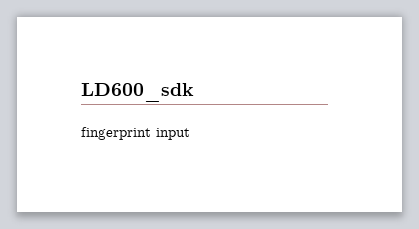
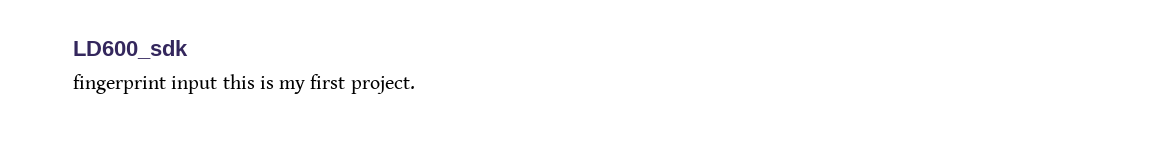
- fingerprint input
+ fingerprint input this is my first project.

